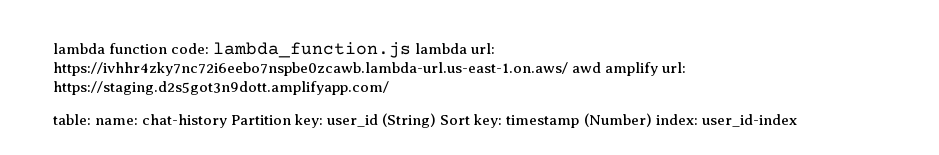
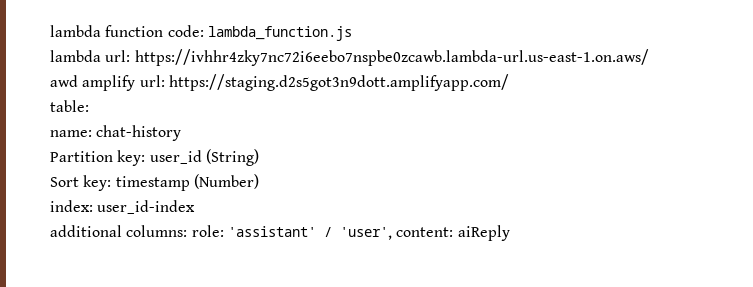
- lambda function code: lambda_function.js lambda url: https://ivhhr4zky7nc72i6eebo7nspbe0zcawb.lambda-url.us-east-1.on.aws/ awd amplify url: https://staging.d2s5got3n9dott.amplifyapp.com/
+ lambda function code: lambda_function.js
+ lambda url: https://ivhhr4zky7nc72i6eebo7nspbe0zcawb.lambda-url.us-east-1.on.aws/
+ awd amplify url: https://staging.d2s5got3n9dott.amplifyapp.com/
- table: name: chat-history Partition key: user_id (String) Sort key: timestamp (Number) index: user_id-index
+ table:
+ name: chat-history
+ Partition key: user_id (String)
+ Sort key: timestamp (Number)
+ index: user_id-index
+ additional columns: role: 'assistant' / 'user', content: aiReply

